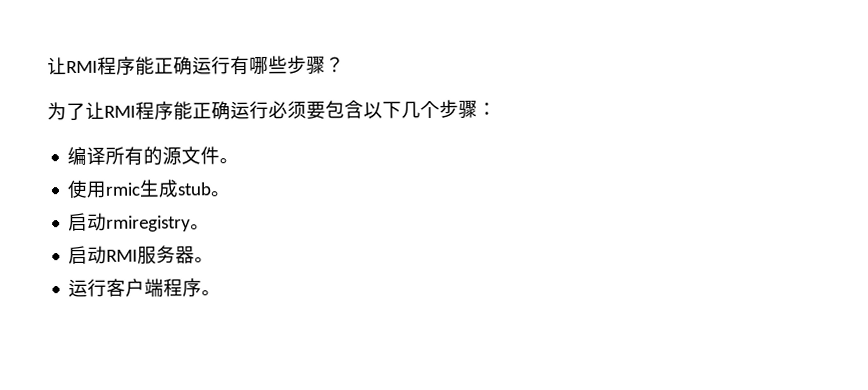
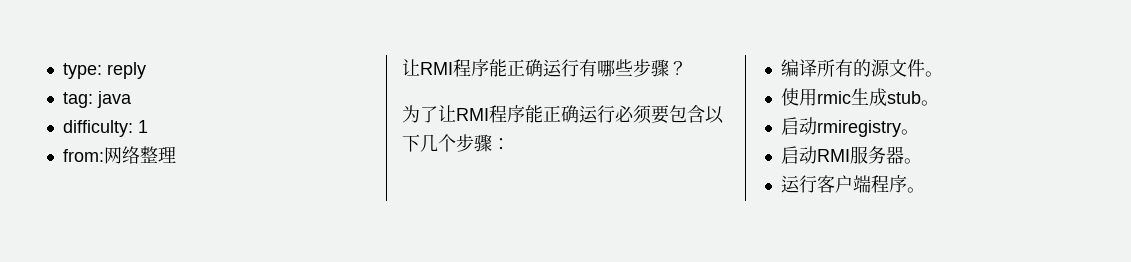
+ type: reply
+ tag: java
+ difficulty: 1
+ from:网络整理

